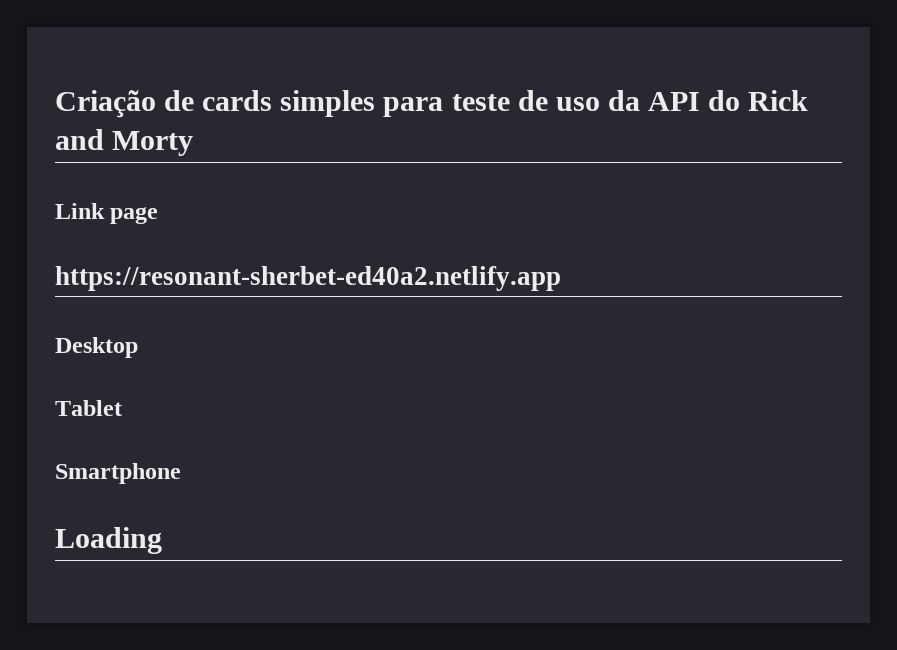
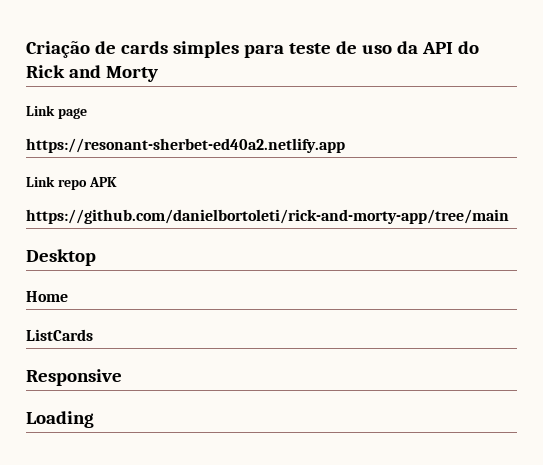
+ Link repo APK
+ https://github.com/danielbortoleti/rick-and-morty-app/tree/main
  Desktop
- Tablet
- Smartphone
+ Home
+ ListCards
+ Responsive

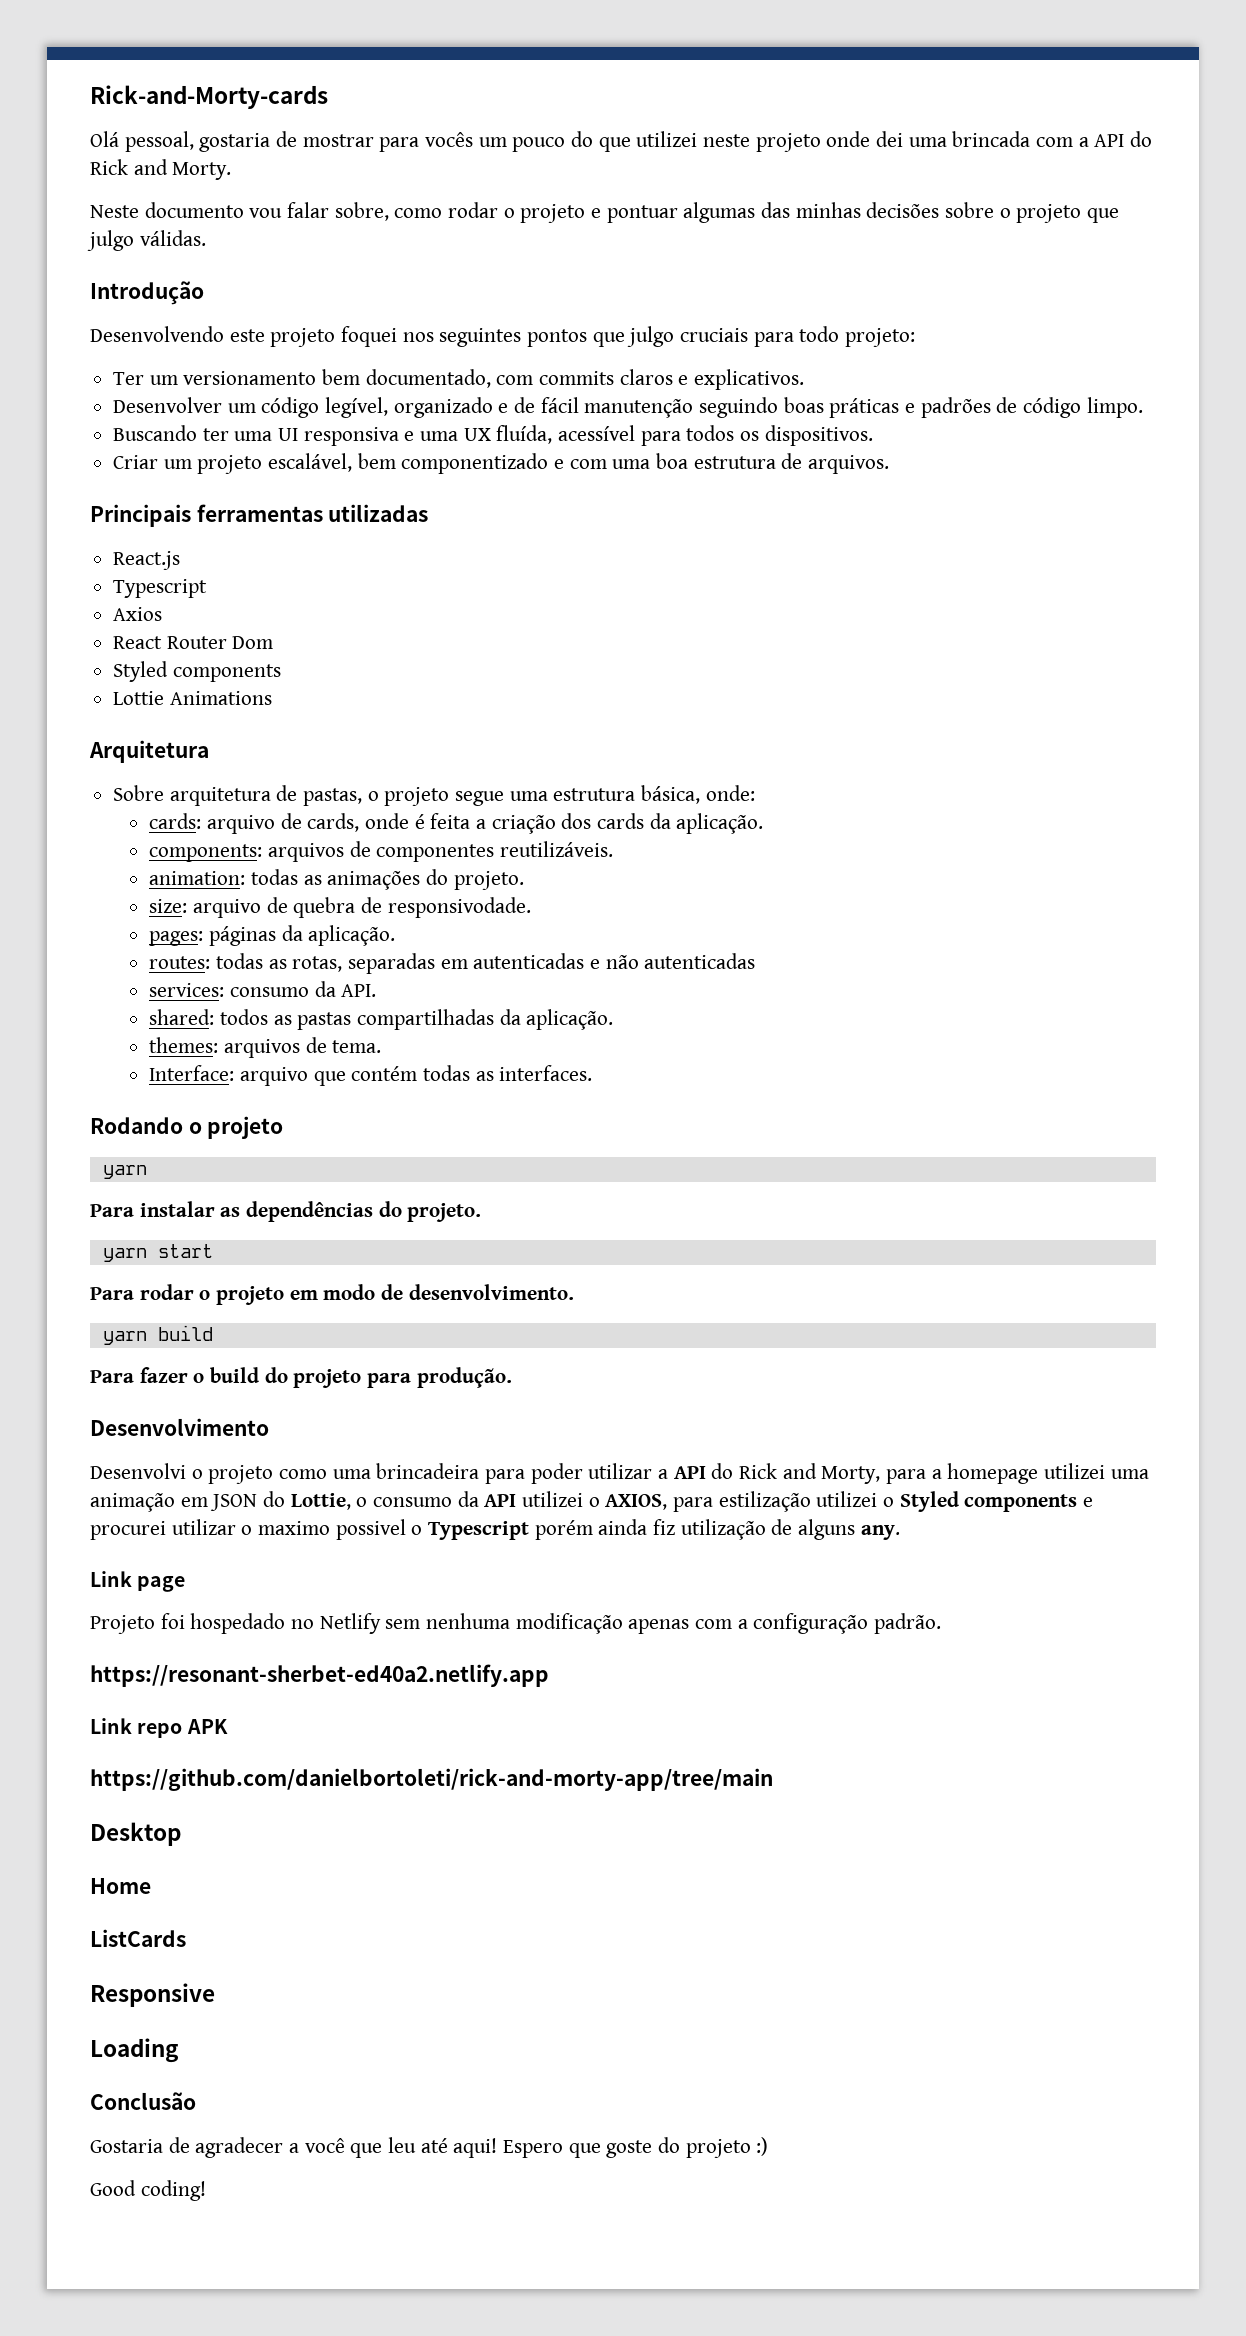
- Criação de cards simples para teste de uso da API do Rick and Morty
+ Rick-and-Morty-cards
+ Olá pessoal, gostaria de mostrar para vocês um pouco do que utilizei neste projeto onde dei uma brincada com a API do Rick and Morty.
+ Neste documento vou falar sobre, como rodar o projeto e pontuar algumas das minhas decisões sobre o projeto que julgo válidas.
+ Introdução
+ Desenvolvendo este projeto foquei nos seguintes pontos que julgo cruciais para todo projeto:
+ Ter um versionamento bem documentado, com commits claros e explicativos.
+ Desenvolver um código legível, organizado e de fácil manutenção seguindo boas práticas e padrões de código limpo.
+ Buscando ter uma UI responsiva e uma UX fluída, acessível para todos os dispositivos.
+ Criar um projeto escalável, bem componentizado e com uma boa estrutura de arquivos.
+ Principais ferramentas utilizadas
+ React.js
+ Typescript
+ Axios
+ React Router Dom
+ Styled components
+ Lottie Animations
+ Arquitetura
+ Sobre arquitetura de pastas, o projeto segue uma estrutura básica, onde:
+ cards: arquivo de cards, onde é feita a criação dos cards da aplicação.
+ components: arquivos de componentes reutilizáveis.
+ animation: todas as animações do projeto.
+ size: arquivo de quebra de responsivodade.
+ pages: páginas da aplicação.
+ routes: todas as rotas, separadas em autenticadas e não autenticadas
+ services: consumo da API.
+ shared: todos as pastas compartilhadas da aplicação.
+ themes: arquivos de tema.
+ Interface: arquivo que contém todas as interfaces.
+ Rodando o projeto
+ yarn
+ Para instalar as dependências do projeto.
+ yarn start
+ Para rodar o projeto em modo de desenvolvimento.
+ yarn build
+ Para fazer o build do projeto para produção.
+ Desenvolvimento
+ Desenvolvi o projeto como uma brincadeira para poder utilizar a API do Rick and Morty, para a homepage utilizei uma animação em JSON do Lottie, o consumo da API utilizei o AXIOS, para estilização utilizei o Styled components e procurei utilizar o maximo possivel o Typescript porém ainda fiz utilização de alguns any.
  Link page
+ Projeto foi hospedado no Netlify sem nenhuma modificação apenas com a configuração padrão.
+ Conclusão
+ Gostaria de agradecer a você que leu até aqui! Espero que goste do projeto :)
+ Good coding!

